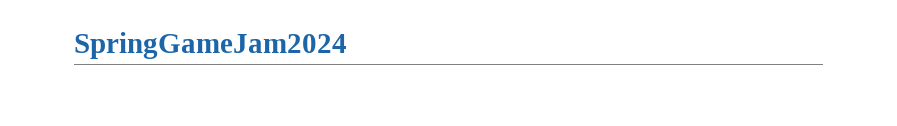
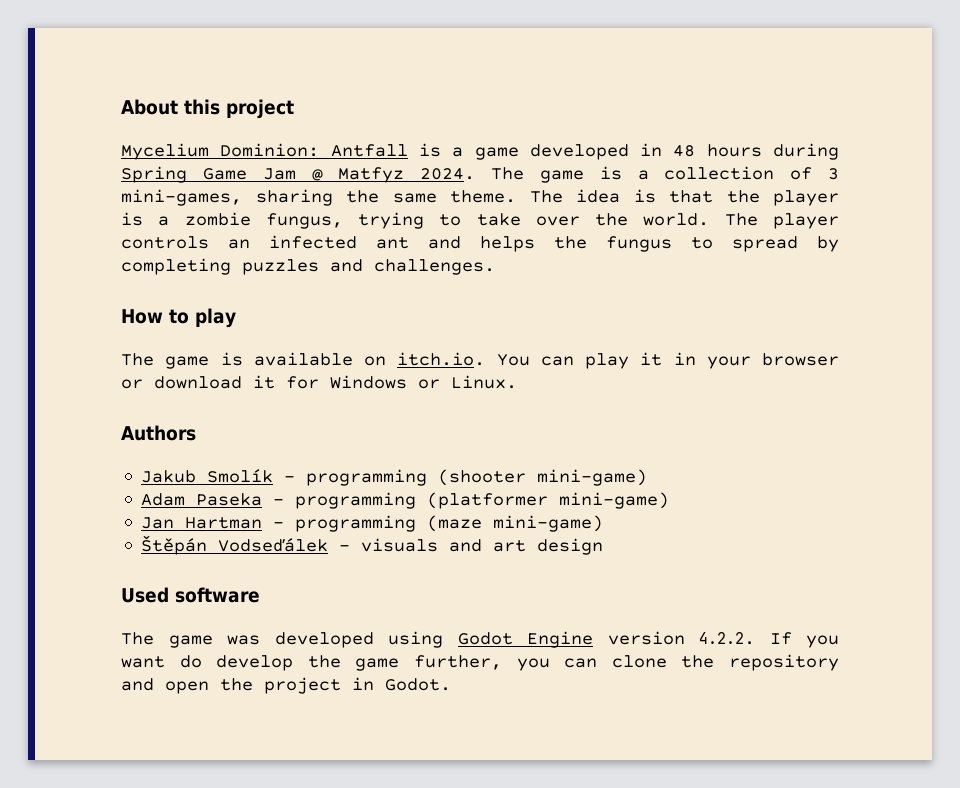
- SpringGameJam2024
+ About this project
+ Mycelium Dominion: Antfall is a game developed in 48 hours during Spring Game Jam @ Matfyz 2024. The game is a collection of 3 mini-games, sharing the same theme. The idea is that the player is a zombie fungus, trying to take over the world. The player controls an infected ant and helps the fungus to spread by completing puzzles and challenges.
+ How to play
+ The game is available on itch.io. You can play it in your browser or download it for Windows or Linux.
+ Authors
+ Jakub Smolík - programming (shooter mini-game)
+ Adam Paseka - programming (platformer mini-game)
+ Jan Hartman - programming (maze mini-game)
+ Štěpán Vodseďálek - visuals and art design
+ Used software
+ The game was developed using Godot Engine version 4.2.2. If you want do develop the game further, you can clone the repository and open the project in Godot.

